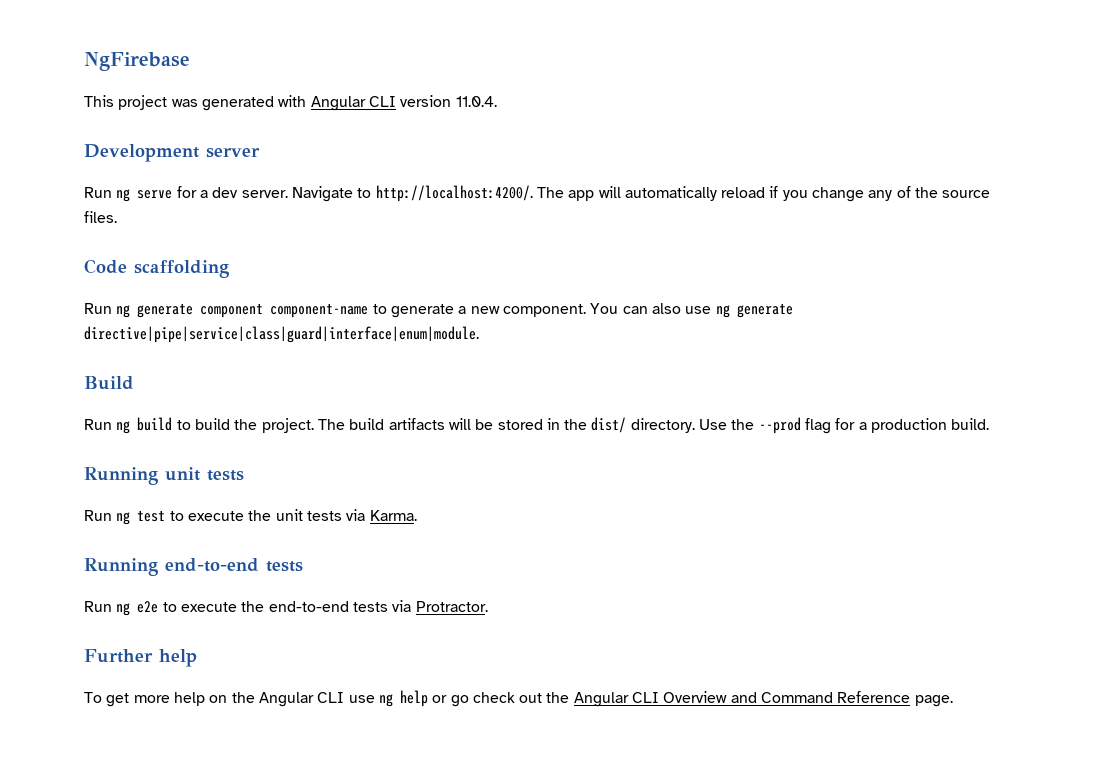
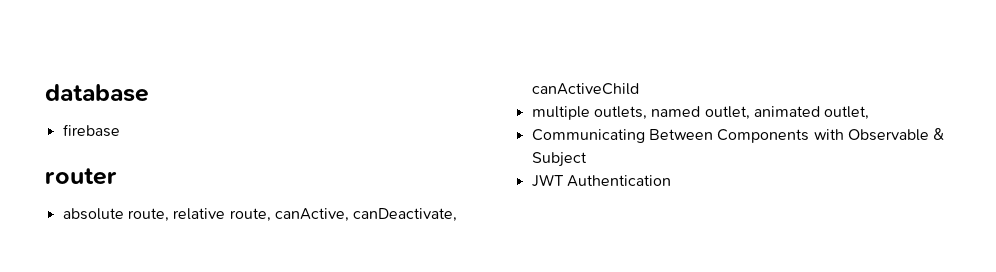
- NgFirebase
- This project was generated with Angular CLI version 11.0.4.
- Development server
- Run ng serve for a dev server. Navigate to http://localhost:4200/. The app will automatically reload if you change any of the source files.
- Code scaffolding
- Run ng generate component component-name to generate a new component. You can also use ng generate directive|pipe|service|class|guard|interface|enum|module.
- Build
- Run ng build to build the project. The build artifacts will be stored in the dist/ directory. Use the --prod flag for a production build.
- Running unit tests
- Run ng test to execute the unit tests via Karma.
- Running end-to-end tests
- Run ng e2e to execute the end-to-end tests via Protractor.
- Further help
- To get more help on the Angular CLI use ng help or go check out the Angular CLI Overview and Command Reference page.
+ database
+ firebase
+ router
+ absolute route, relative route, canActive, canDeactivate, canActiveChild
+ multiple outlets, named outlet, animated outlet,
+ Communicating Between Components with Observable & Subject
+ JWT Authentication

